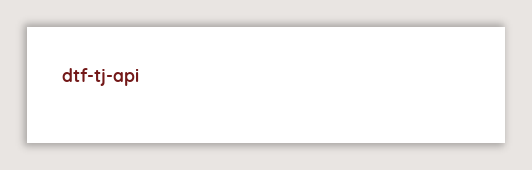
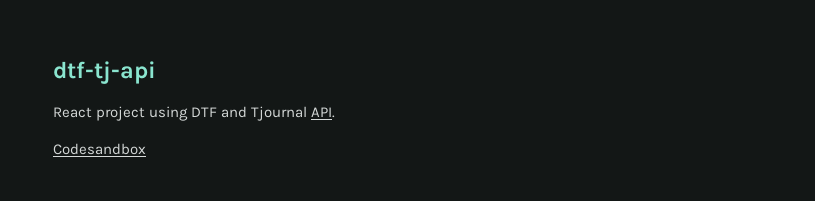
+ React project using DTF and Tjournal API.
+ Codesandbox

